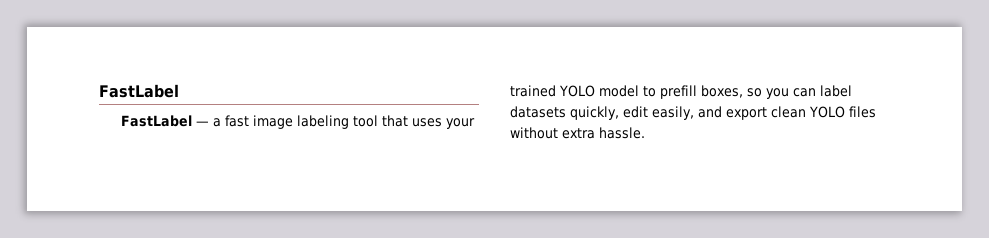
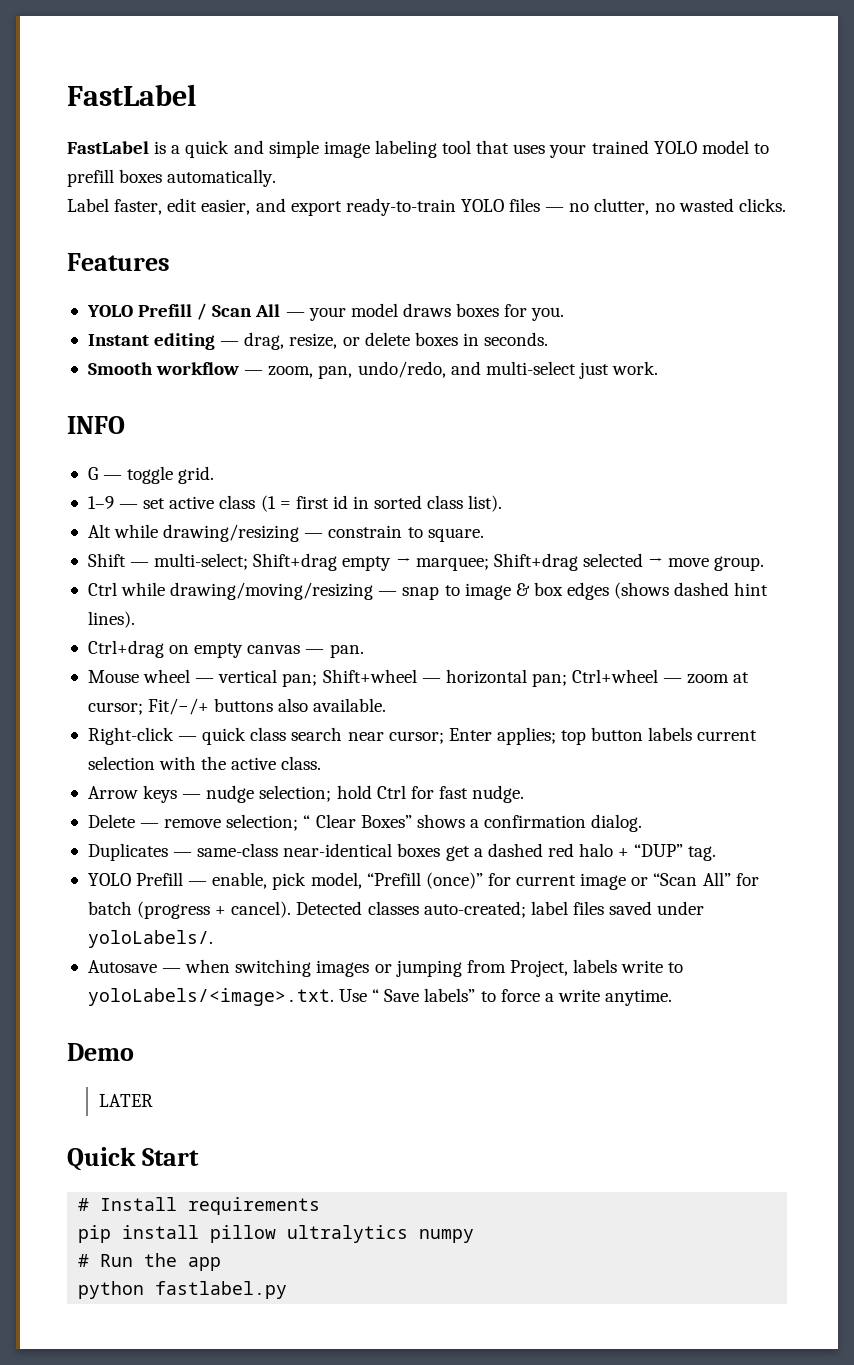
- FastLabel — a fast image labeling tool that uses your trained YOLO model to prefill boxes, so you can label datasets quickly, edit easily, and export clean YOLO files without extra hassle.
+ FastLabel is a quick and simple image labeling tool that uses your trained YOLO model to prefill boxes automatically.
+ Label faster, edit easier, and export ready-to-train YOLO files — no clutter, no wasted clicks.
+ Features
+ YOLO Prefill / Scan All — your model draws boxes for you.
+ Instant editing — drag, resize, or delete boxes in seconds.
+ Smooth workflow — zoom, pan, undo/redo, and multi-select just work.
+ INFO
+ G — toggle grid.
+ 1–9 — set active class (1 = first id in sorted class list).
+ Alt while drawing/resizing — constrain to square.
+ Shift — multi-select; Shift+drag empty → marquee; Shift+drag selected → move group.
+ Ctrl while drawing/moving/resizing — snap to image & box edges (shows dashed hint lines).
+ Ctrl+drag on empty canvas — pan.
+ Mouse wheel — vertical pan; Shift+wheel — horizontal pan; Ctrl+wheel — zoom at cursor; Fit/−/+ buttons also available.
+ Right-click — quick class search near cursor; Enter applies; top button labels current selection with the active class.
+ Arrow keys — nudge selection; hold Ctrl for fast nudge.
+ Delete — remove selection; “ Clear Boxes” shows a confirmation dialog.
+ Duplicates — same-class near-identical boxes get a dashed red halo + “DUP” tag.
+ YOLO Prefill — enable, pick model, “Prefill (once)” for current image or “Scan All” for batch (progress + cancel). Detected classes auto-created; label files saved under yoloLabels/.
+ Autosave — when switching images or jumping from Project, labels write to yoloLabels/<image>.txt. Use “ Save labels” to force a write anytime.
+ Demo
+ LATER
+ Quick Start
+ # Install requirements
+ pip install pillow ultralytics numpy
+ # Run the app
+ python fastlabel.py

